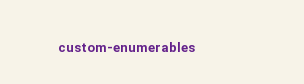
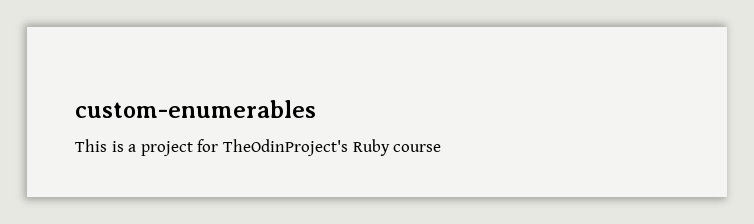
+ This is a project for TheOdinProject's Ruby course

